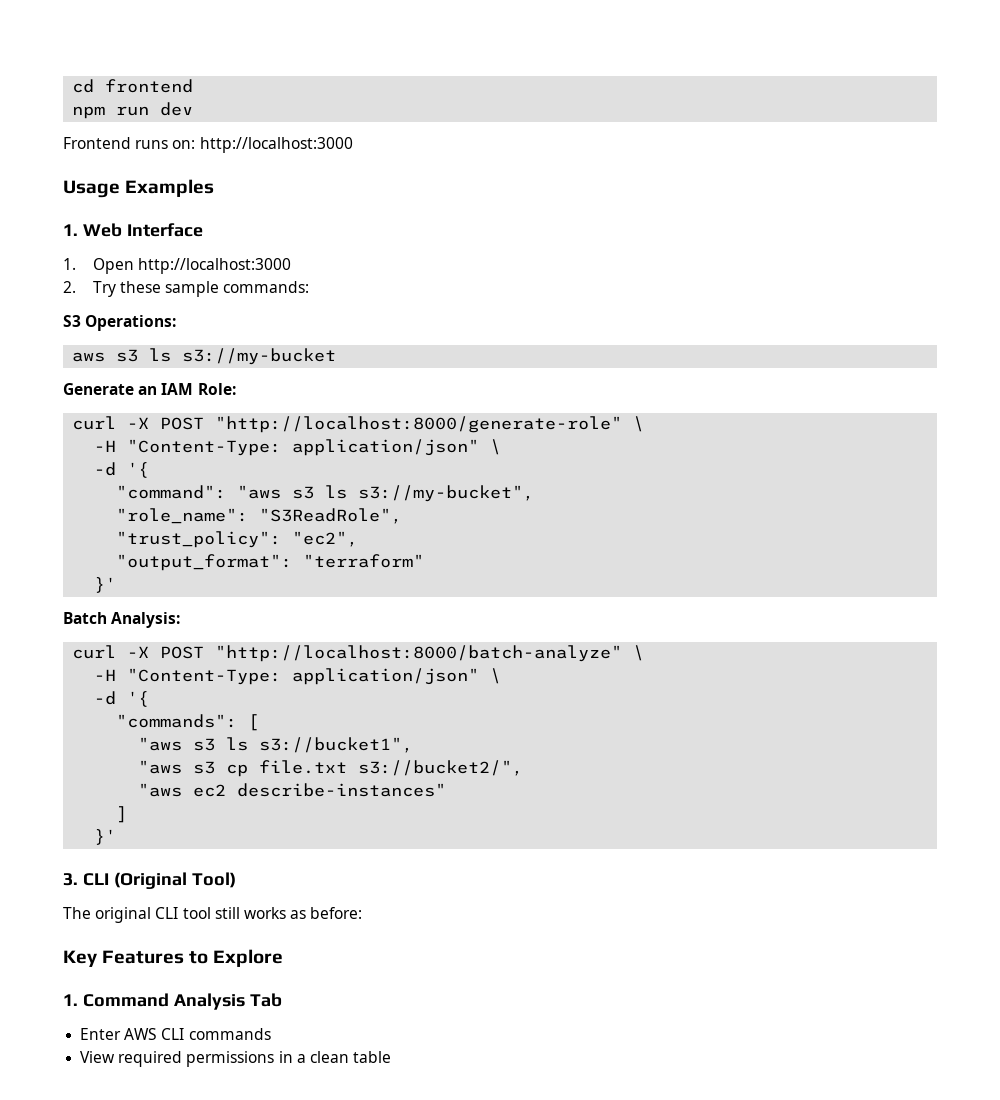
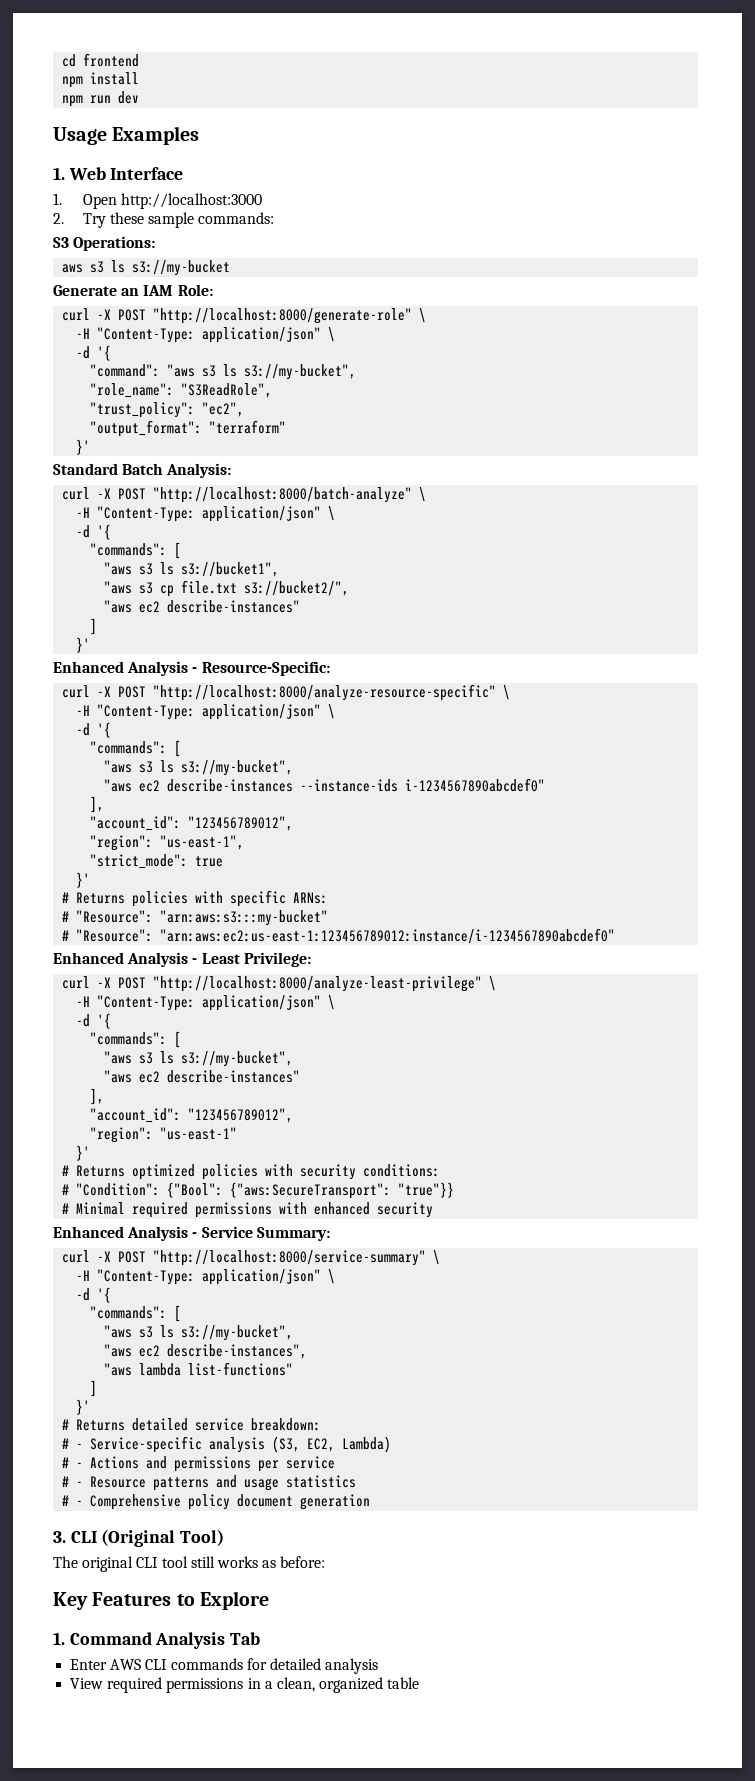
+ npm install
- Frontend runs on: http://localhost:3000
- Batch Analysis:
+ Standard Batch Analysis:
+ Enhanced Analysis - Resource-Specific:
+ curl -X POST "http://localhost:8000/analyze-resource-specific" \
+ -H "Content-Type: application/json" \
+ -d '{
+ "commands": [
+ "aws s3 ls s3://my-bucket",
+ "aws ec2 describe-instances --instance-ids i-1234567890abcdef0"
+ ],
+ "account_id": "123456789012",
+ "region": "us-east-1",
+ "strict_mode": true
+ }'
+ # Returns policies with specific ARNs:
+ # "Resource": "arn:aws:s3:::my-bucket"
+ # "Resource": "arn:aws:ec2:us-east-1:123456789012:instance/i-1234567890abcdef0"
+ Enhanced Analysis - Least Privilege:
+ curl -X POST "http://localhost:8000/analyze-least-privilege" \
+ -H "Content-Type: application/json" \
+ -d '{
+ "commands": [
+ "aws s3 ls s3://my-bucket",
+ "aws ec2 describe-instances"
+ ],
+ "account_id": "123456789012",
+ "region": "us-east-1"
+ }'
+ # Returns optimized policies with security conditions:
+ # "Condition": {"Bool": {"aws:SecureTransport": "true"}}
+ # Minimal required permissions with enhanced security
+ Enhanced Analysis - Service Summary:
+ curl -X POST "http://localhost:8000/service-summary" \
+ -H "Content-Type: application/json" \
+ -d '{
+ "commands": [
+ "aws s3 ls s3://my-bucket",
+ "aws ec2 describe-instances",
+ "aws lambda list-functions"
+ ]
+ }'
+ # Returns detailed service breakdown:
+ # - Service-specific analysis (S3, EC2, Lambda)
+ # - Actions and permissions per service
+ # - Resource patterns and usage statistics
+ # - Comprehensive policy document generation
- Enter AWS CLI commands
+ Enter AWS CLI commands for detailed analysis
- View required permissions in a clean table
+ View required permissions in a clean, organized table

